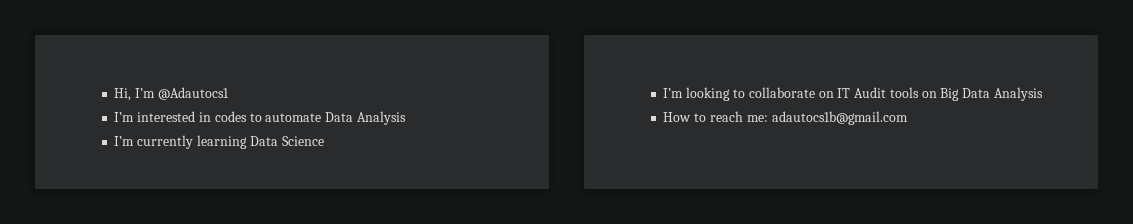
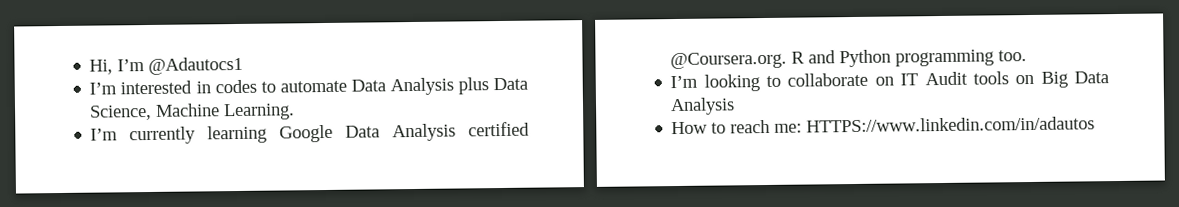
- I’m interested in codes to automate Data Analysis
- I’m currently learning Data Science
+ I’m interested in codes to automate Data Analysis plus Data Science, Machine Learning.
+ I’m currently learning Google Data Analysis certified @Coursera.org. R and Python programming too.
- How to reach me: adautocs1b@gmail.com
+ How to reach me: HTTPS://www.linkedin.com/in/adautos

